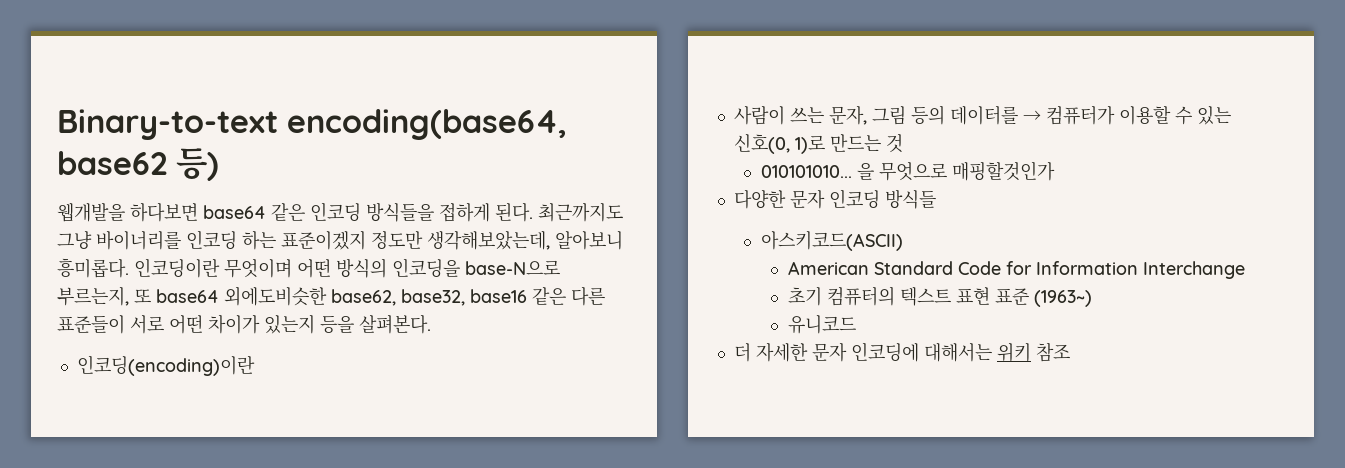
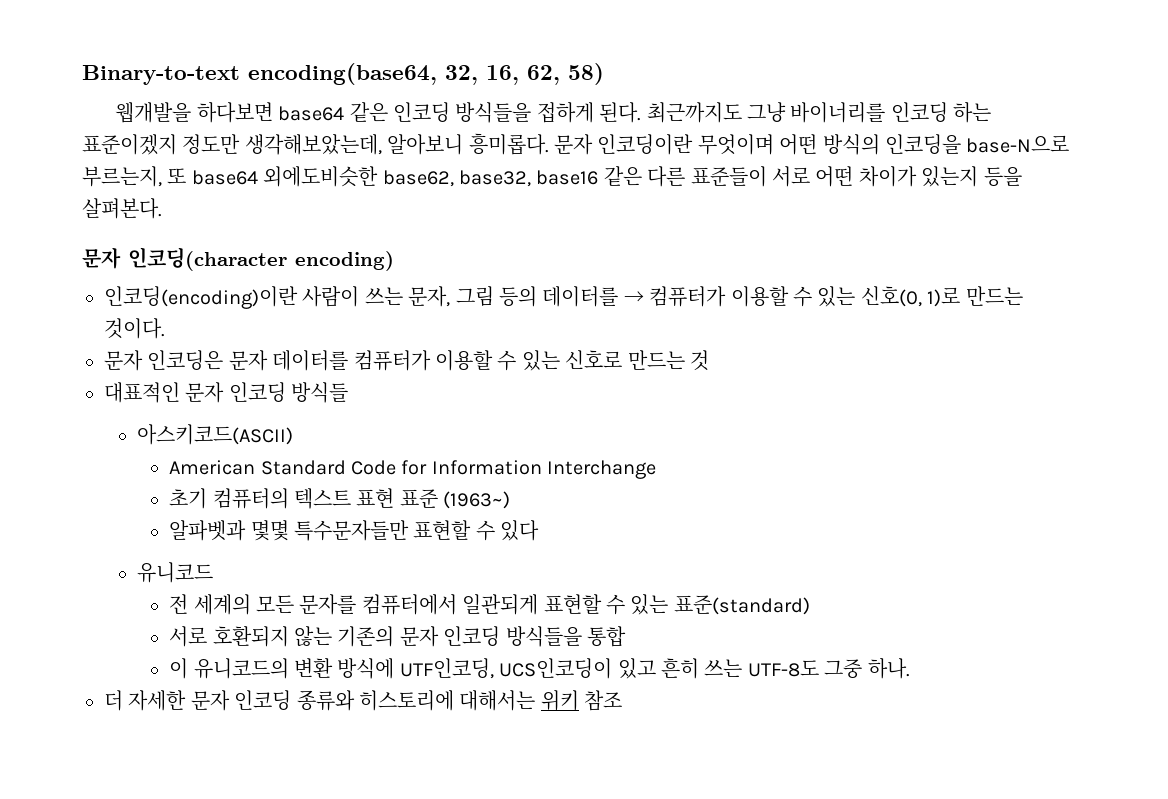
- Binary-to-text encoding(base64, base62 등)
+ Binary-to-text encoding(base64, 32, 16, 62, 58)
- 인코딩이란 무엇이며 어떤 방식의 인코딩을 base-N으로 부르는지, 또 base64 외에도비슷한 base62, base32, base16 같은 다른 표준들이 서로 어떤 차이가 있는지 등을 살펴본다.
+ 문자 인코딩이란 무엇이며 어떤 방식의 인코딩을 base-N으로 부르는지, 또 base64 외에도비슷한 base62, base32, base16 같은 다른 표준들이 서로 어떤 차이가 있는지 등을 살펴본다.
+ 문자 인코딩(character encoding)
- 인코딩(encoding)이란
- 사람이 쓰는 문자, 그림 등의 데이터를 → 컴퓨터가 이용할 수 있는 신호(0, 1)로 만드는 것
- 010101010... 을 무엇으로 매핑할것인가
- 다양한 문자 인코딩 방식들
+ 인코딩(encoding)이란 사람이 쓰는 문자, 그림 등의 데이터를 → 컴퓨터가 이용할 수 있는 신호(0, 1)로 만드는 것이다.
+ 문자 인코딩은 문자 데이터를 컴퓨터가 이용할 수 있는 신호로 만드는 것
+ 대표적인 문자 인코딩 방식들
+ 알파벳과 몇몇 특수문자들만 표현할 수 있다
  유니코드
+ 전 세계의 모든 문자를 컴퓨터에서 일관되게 표현할 수 있는 표준(standard)
+ 서로 호환되지 않는 기존의 문자 인코딩 방식들을 통합
+ 이 유니코드의 변환 방식에 UTF인코딩, UCS인코딩이 있고 흔히 쓰는 UTF-8도 그중 하나.
- 더 자세한 문자 인코딩에 대해서는 위키 참조
+ 더 자세한 문자 인코딩 종류와 히스토리에 대해서는 위키 참조

